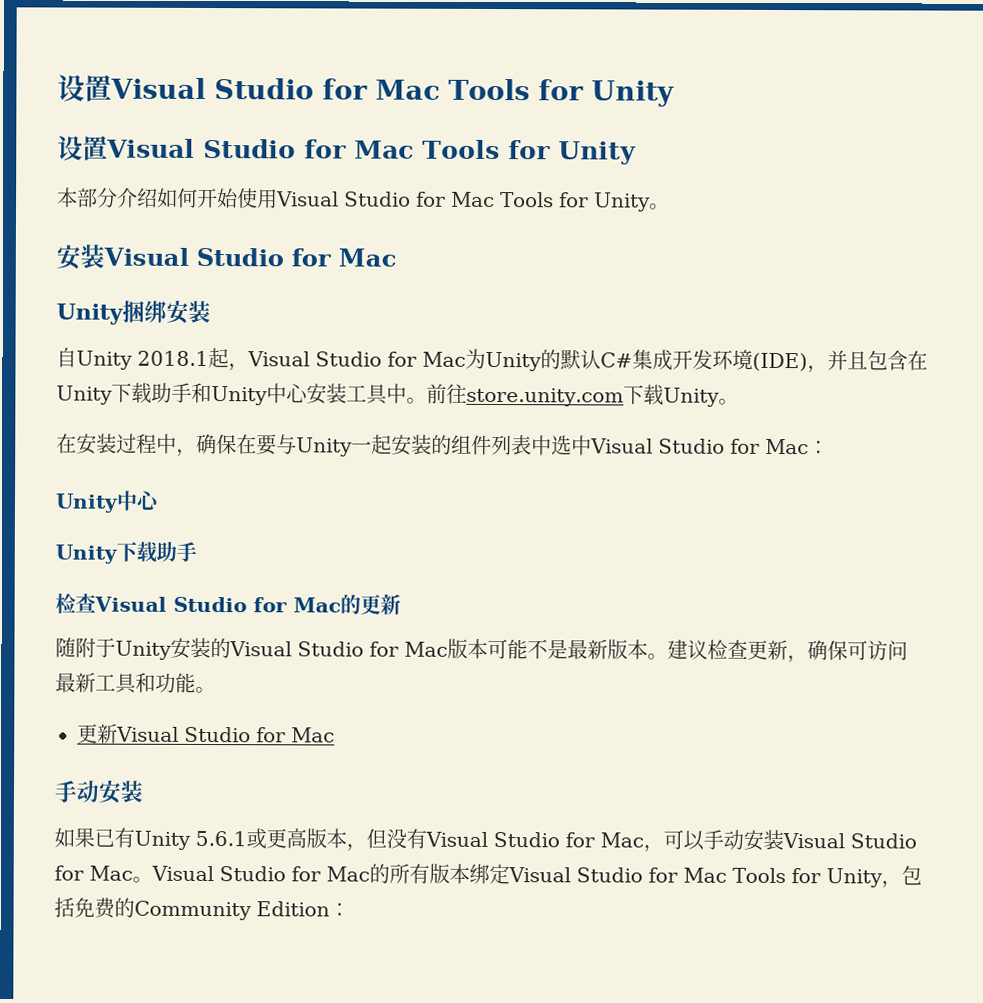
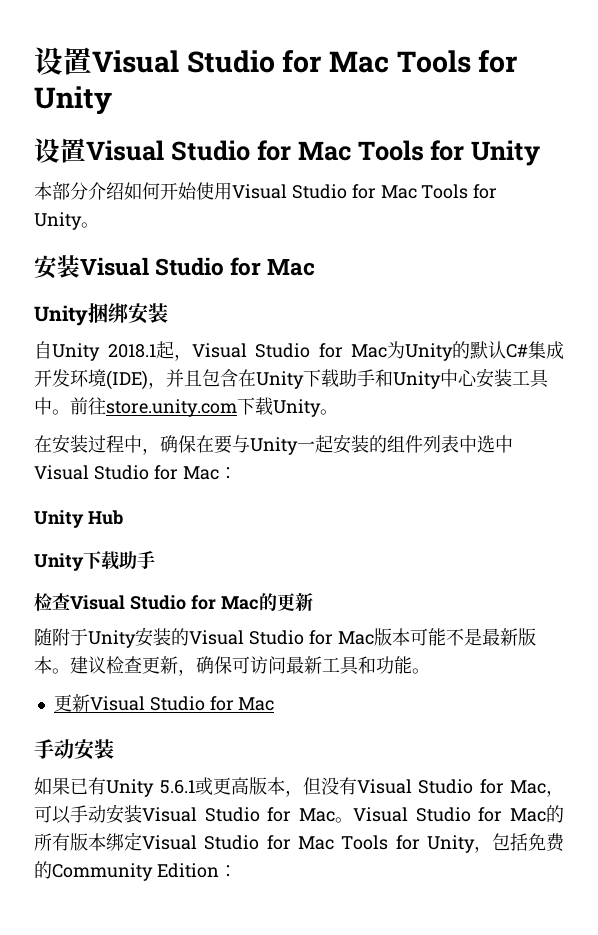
  在安装过程中，确保在要与Unity一起安装的组件列表中选中Visual Studio for Mac：
- Unity中心
+ Unity Hub

